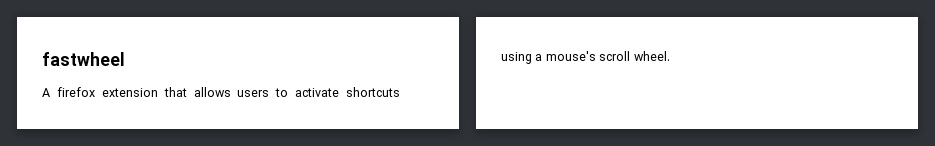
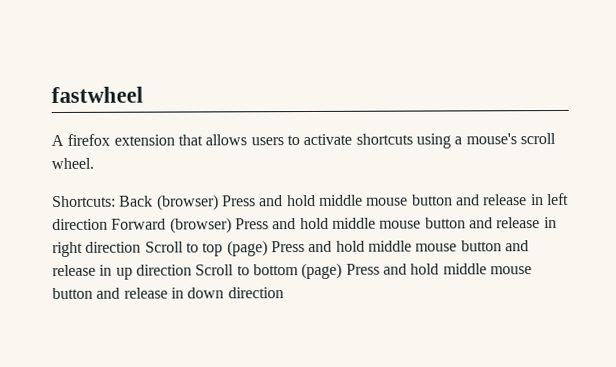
+ Shortcuts: Back (browser) Press and hold middle mouse button and release in left direction Forward (browser) Press and hold middle mouse button and release in right direction Scroll to top (page) Press and hold middle mouse button and release in up direction Scroll to bottom (page) Press and hold middle mouse button and release in down direction

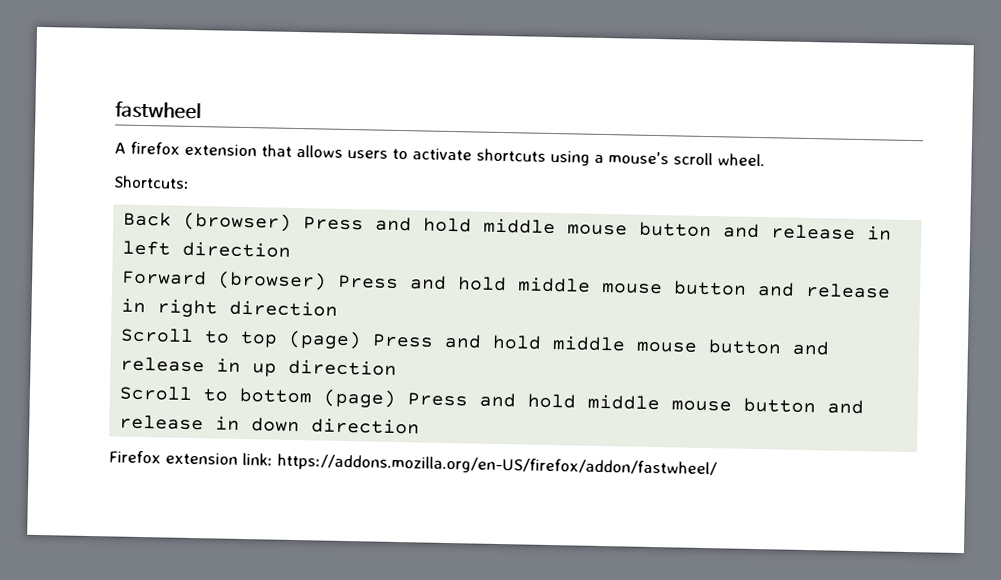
- Shortcuts: Back (browser) Press and hold middle mouse button and release in left direction Forward (browser) Press and hold middle mouse button and release in right direction Scroll to top (page) Press and hold middle mouse button and release in up direction Scroll to bottom (page) Press and hold middle mouse button and release in down direction
+ Shortcuts:
+ Back (browser) Press and hold middle mouse button and release in left direction
+ Forward (browser) Press and hold middle mouse button and release in right direction
+ Scroll to top (page) Press and hold middle mouse button and release in up direction
+ Scroll to bottom (page) Press and hold middle mouse button and release in down direction
+ Firefox extension link: https://addons.mozilla.org/en-US/firefox/addon/fastwheel/

